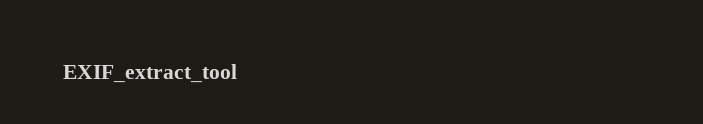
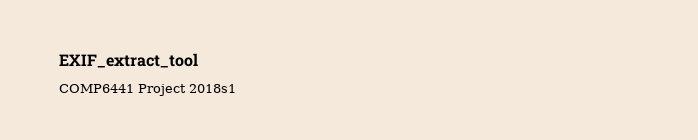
+ COMP6441 Project 2018s1

